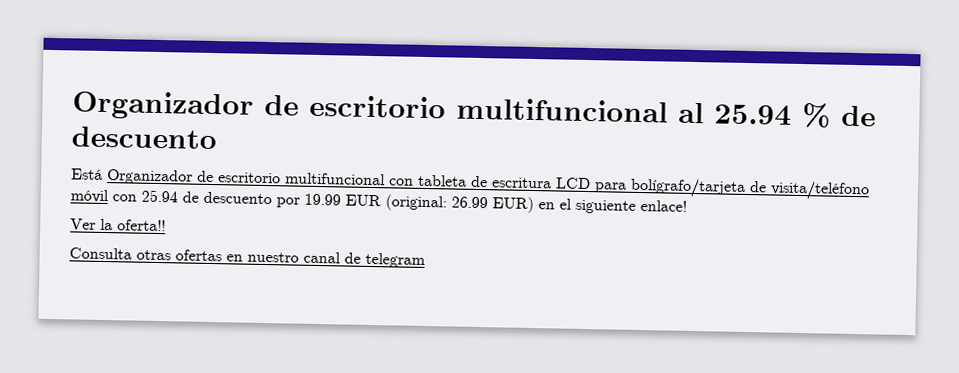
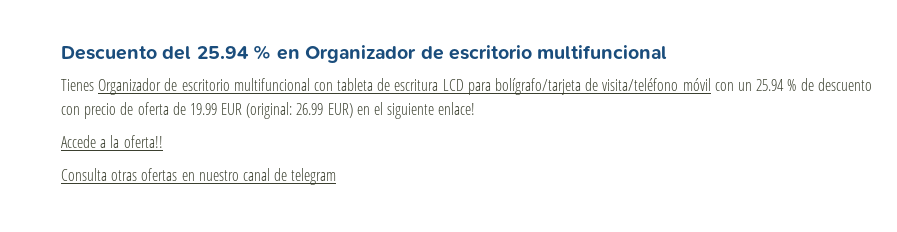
- Organizador de escritorio multifuncional al 25.94 % de descuento
- Está Organizador de escritorio multifuncional con tableta de escritura LCD para bolígrafo/tarjeta de visita/teléfono móvil con 25.94 de descuento por 19.99 EUR (original: 26.99 EUR) en el siguiente enlace!
+ Descuento del 25.94 % en Organizador de escritorio multifuncional
+ Tienes Organizador de escritorio multifuncional con tableta de escritura LCD para bolígrafo/tarjeta de visita/teléfono móvil con un 25.94 % de descuento con precio de oferta de 19.99 EUR (original: 26.99 EUR) en el siguiente enlace!
- Ver la oferta!!
+ Accede a la oferta!!

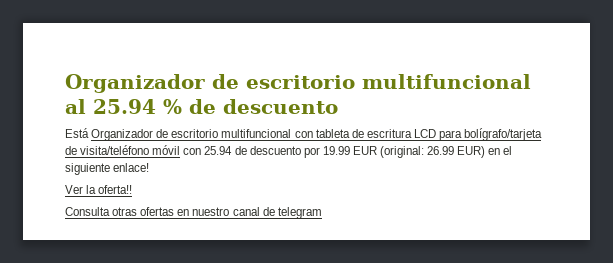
- Descuento del 25.94 % en Organizador de escritorio multifuncional
- Tienes Organizador de escritorio multifuncional con tableta de escritura LCD para bolígrafo/tarjeta de visita/teléfono móvil con un 25.94 % de descuento con precio de oferta de 19.99 EUR (original: 26.99 EUR) en el siguiente enlace!
+ Organizador de escritorio multifuncional al 25.94 % de descuento
+ Está Organizador de escritorio multifuncional con tableta de escritura LCD para bolígrafo/tarjeta de visita/teléfono móvil con 25.94 de descuento por 19.99 EUR (original: 26.99 EUR) en el siguiente enlace!
- Accede a la oferta!!
+ Ver la oferta!!

